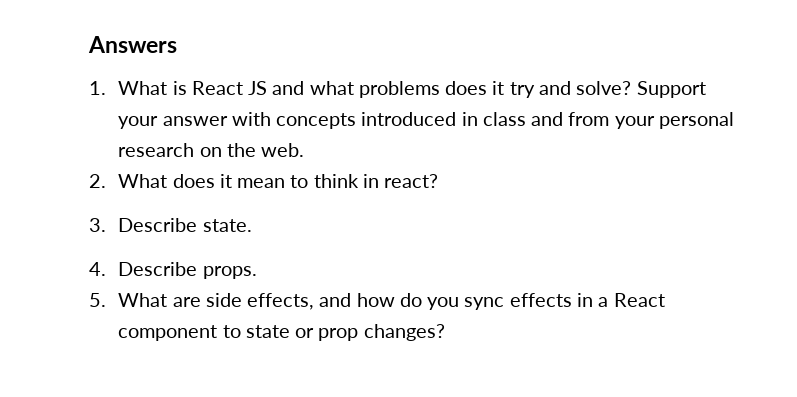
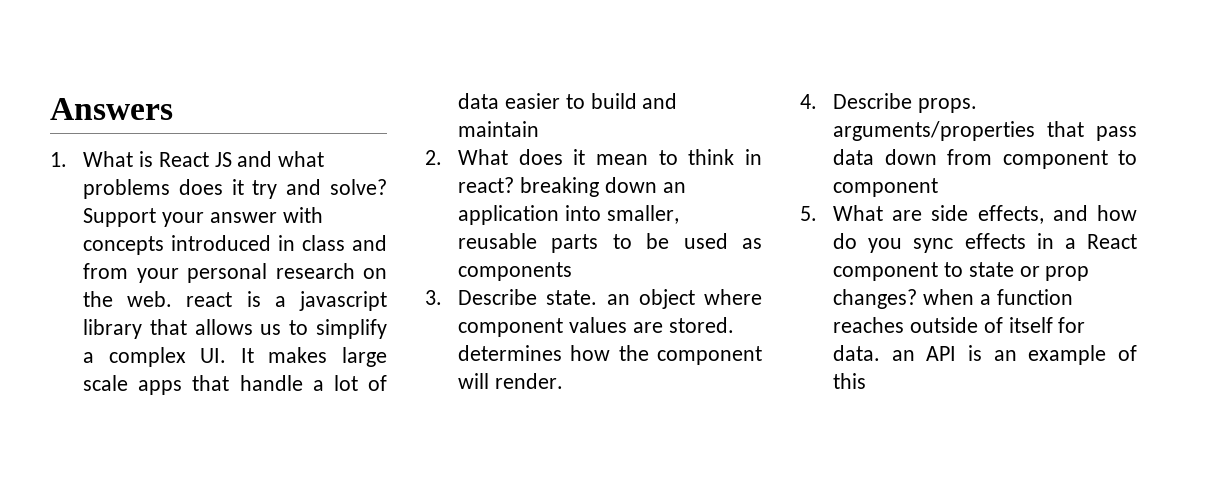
- Support your answer with concepts introduced in class and from your personal research on the web.
+ Support your answer with concepts introduced in class and from your personal research on the web. react is a javascript library that allows us to simplify a complex UI. It makes large scale apps that handle a lot of data easier to build and maintain
- 2. What does it mean to think in react?
- 3. Describe state.
- 4. Describe props.
+ 2. What does it mean to think in react? breaking down an application into smaller, reusable parts to be used as components
+ 3. Describe state. an object where component values are stored. determines how the component will render.
+ 4. Describe props. arguments/properties that pass data down from component to component
- 5. What are side effects, and how do you sync effects in a React component to state or prop changes?
+ 5. What are side effects, and how do you sync effects in a React component to state or prop changes? when a function reaches outside of itself for data. an API is an example of this

